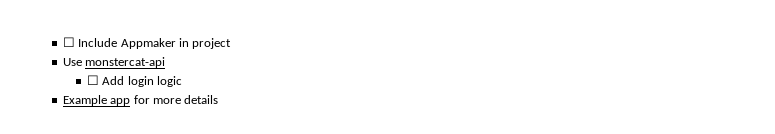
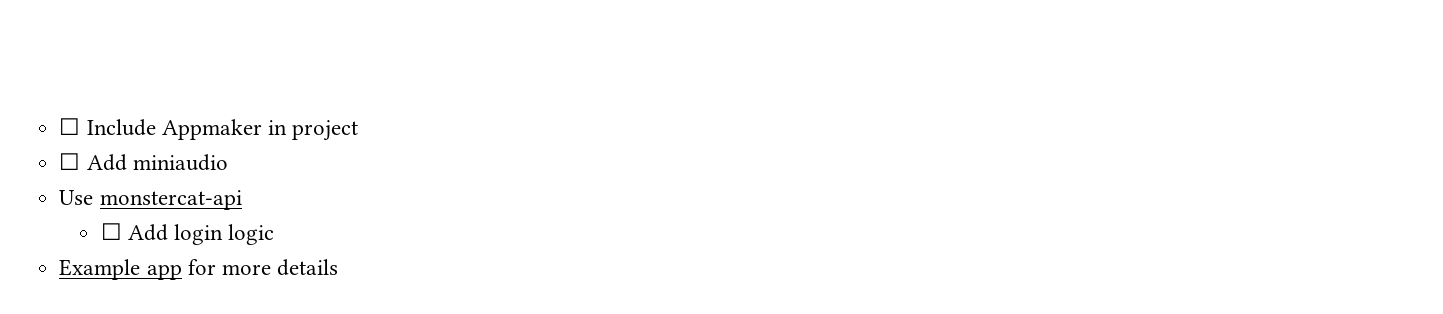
+ ☐ Add miniaudio

